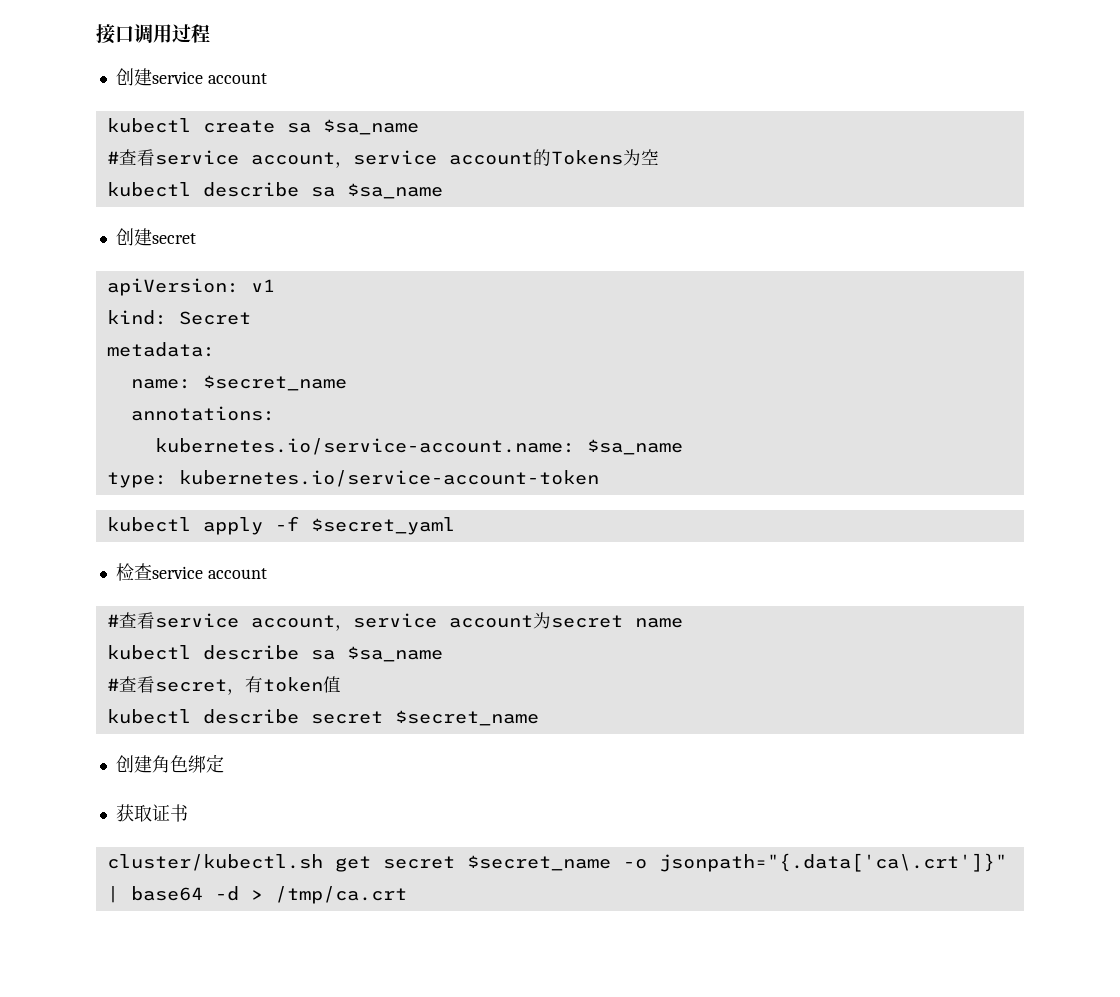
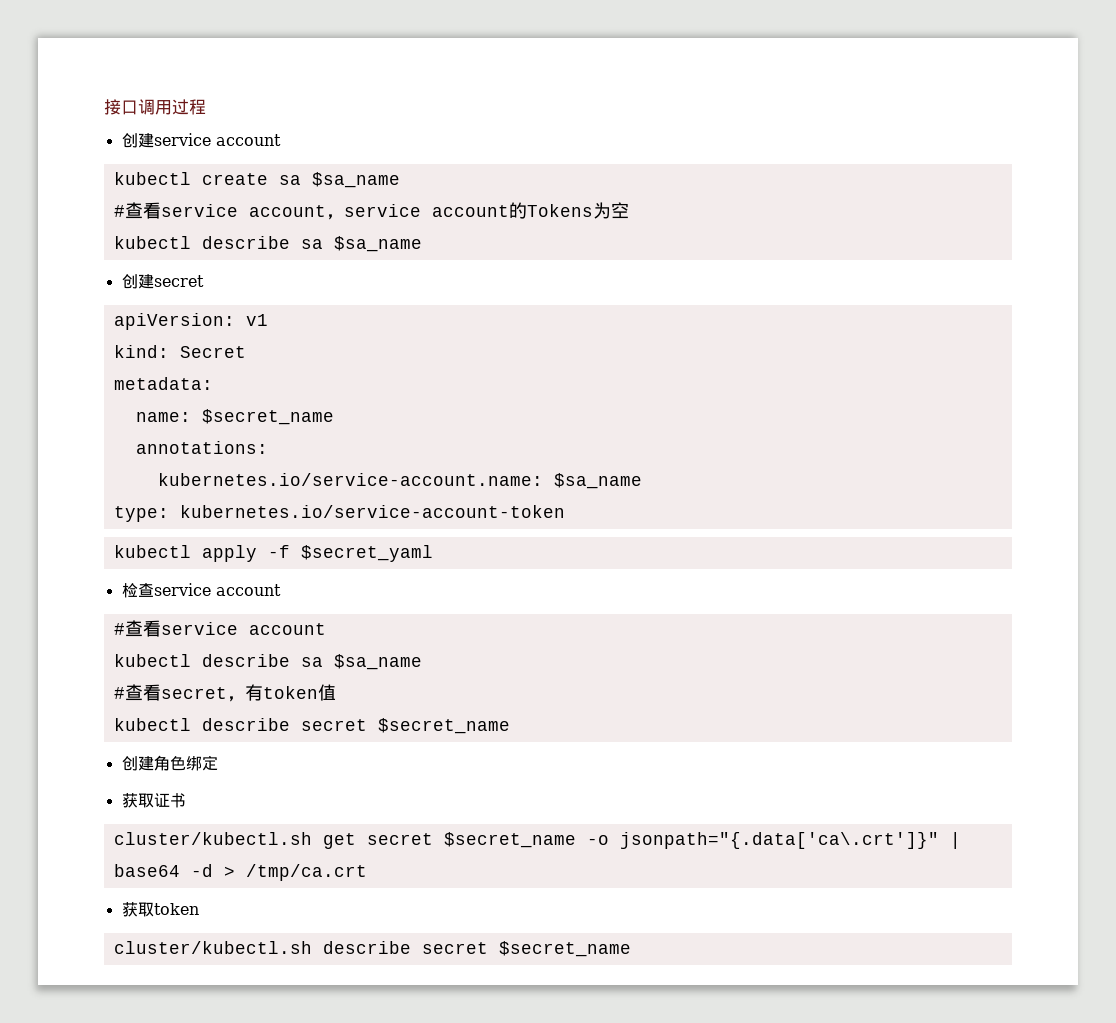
  检查service account
- #查看service account，service account为secret name
+ #查看service account
+ 获取token
+ cluster/kubectl.sh describe secret $secret_name

